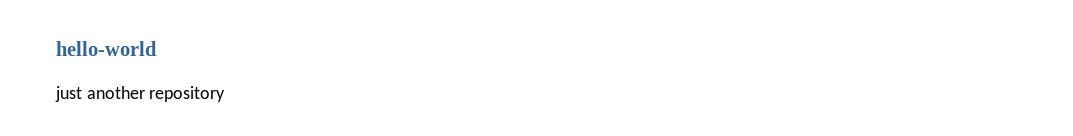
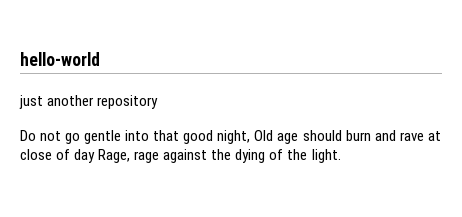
+ Do not go gentle into that good night, Old age should burn and rave at close of day Rage, rage against the dying of the light.

